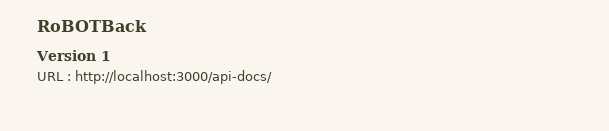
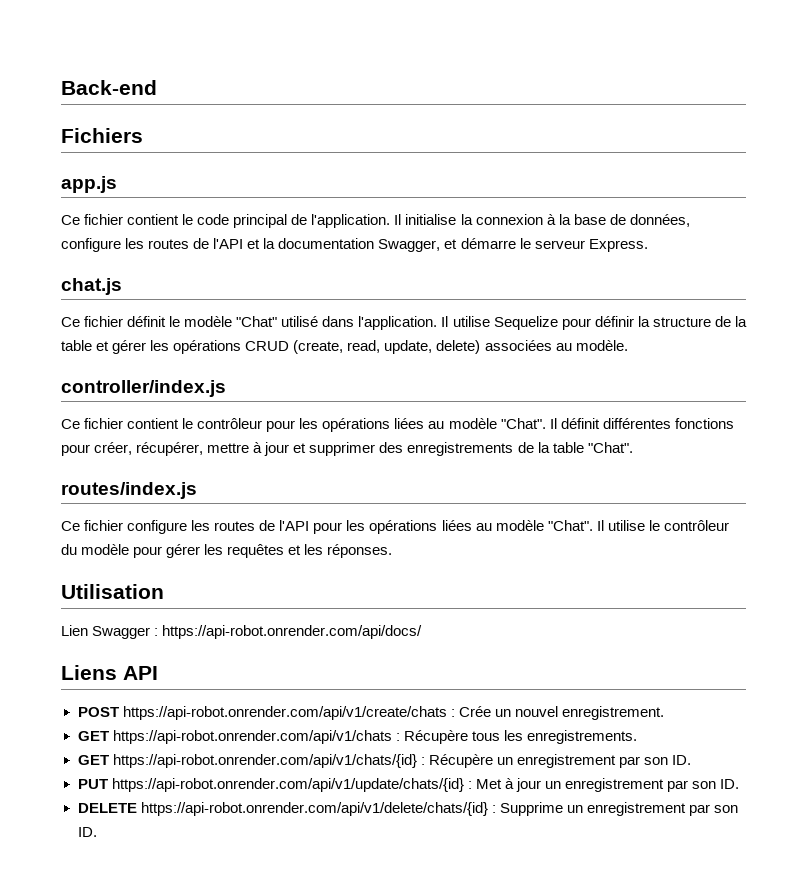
- RoBOTBack
- Version 1
- URL : http://localhost:3000/api-docs/
+ Back-end
+ Fichiers
+ app.js
+ Ce fichier contient le code principal de l'application. Il initialise la connexion à la base de données, configure les routes de l'API et la documentation Swagger, et démarre le serveur Express.
+ chat.js
+ Ce fichier définit le modèle "Chat" utilisé dans l'application. Il utilise Sequelize pour définir la structure de la table et gérer les opérations CRUD (create, read, update, delete) associées au modèle.
+ controller/index.js
+ Ce fichier contient le contrôleur pour les opérations liées au modèle "Chat". Il définit différentes fonctions pour créer, récupérer, mettre à jour et supprimer des enregistrements de la table "Chat".
+ routes/index.js
+ Ce fichier configure les routes de l'API pour les opérations liées au modèle "Chat". Il utilise le contrôleur du modèle pour gérer les requêtes et les réponses.
+ Utilisation
+ Lien Swagger : https://api-robot.onrender.com/api/docs/
+ Liens API
+ POST https://api-robot.onrender.com/api/v1/create/chats : Crée un nouvel enregistrement.
+ GET https://api-robot.onrender.com/api/v1/chats : Récupère tous les enregistrements.
+ GET https://api-robot.onrender.com/api/v1/chats/{id} : Récupère un enregistrement par son ID.
+ PUT https://api-robot.onrender.com/api/v1/update/chats/{id} : Met à jour un enregistrement par son ID.
+ DELETE https://api-robot.onrender.com/api/v1/delete/chats/{id} : Supprime un enregistrement par son ID.

